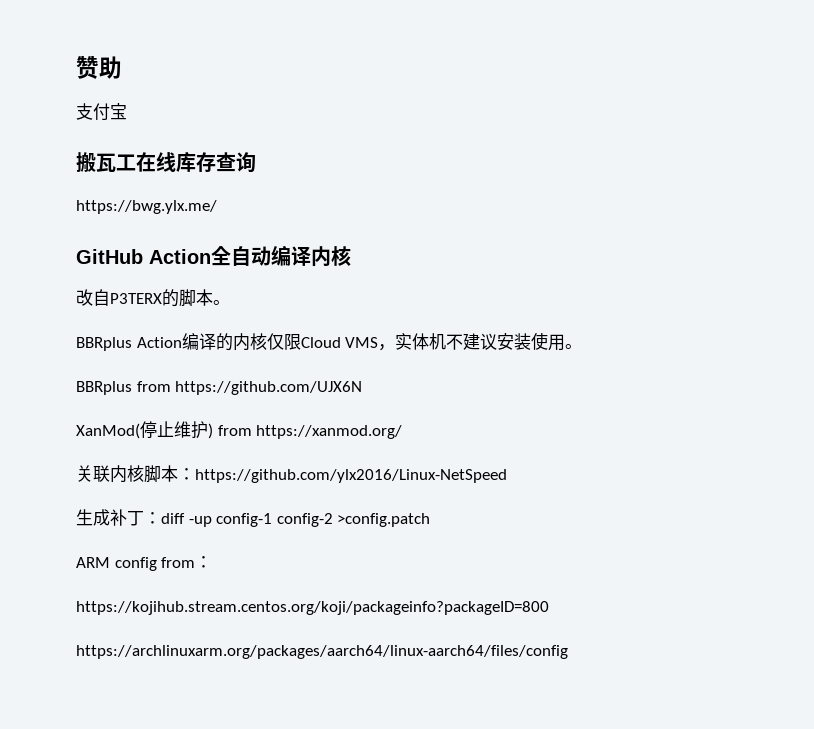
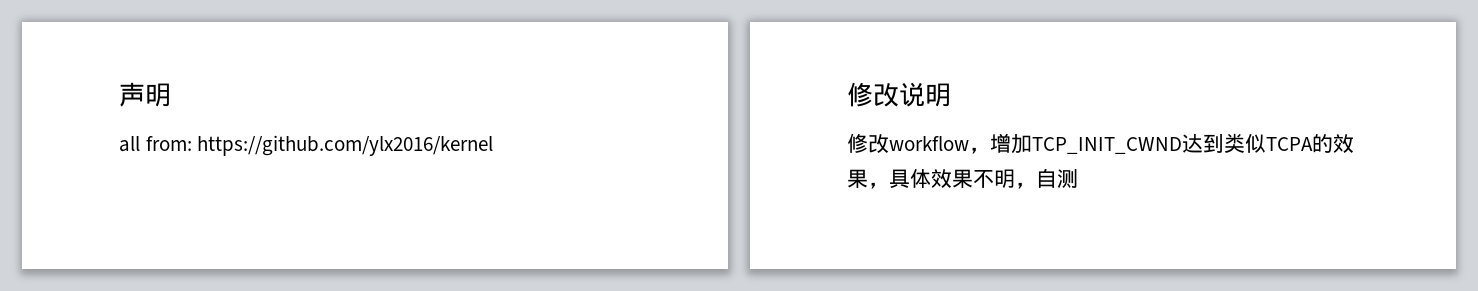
- 赞助
- 支付宝
- 搬瓦工在线库存查询
- https://bwg.ylx.me/
- GitHub Action全自动编译内核
- 改自P3TERX的脚本。
- BBRplus Action编译的内核仅限Cloud VMS，实体机不建议安装使用。
- BBRplus from https://github.com/UJX6N
- XanMod(停止维护) from https://xanmod.org/
- 关联内核脚本：https://github.com/ylx2016/Linux-NetSpeed
- 生成补丁：diff -up config-1 config-2 >config.patch
- ARM config from：
- https://kojihub.stream.centos.org/koji/packageinfo?packageID=800
- https://archlinuxarm.org/packages/aarch64/linux-aarch64/files/config
+ 声明
+ all from: https://github.com/ylx2016/kernel
+ 修改说明
+ 修改workflow，增加TCP_INIT_CWND达到类似TCPA的效果，具体效果不明，自测

